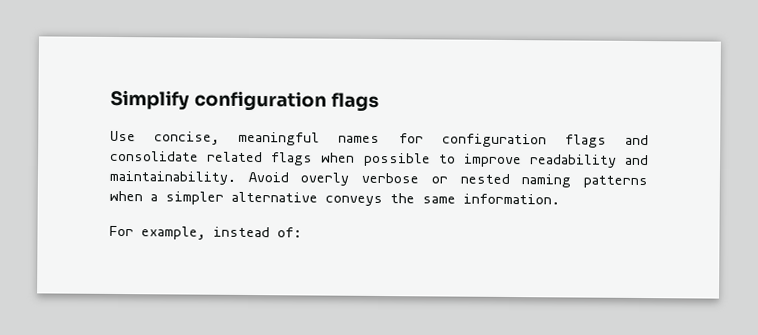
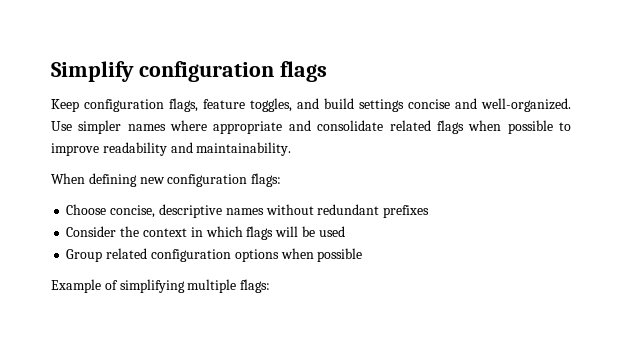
- Use concise, meaningful names for configuration flags and consolidate related flags when possible to improve readability and maintainability. Avoid overly verbose or nested naming patterns when a simpler alternative conveys the same information.
- For example, instead of:
+ Keep configuration flags, feature toggles, and build settings concise and well-organized. Use simpler names where appropriate and consolidate related flags when possible to improve readability and maintainability.
+ When defining new configuration flags:
+ Choose concise, descriptive names without redundant prefixes
+ Consider the context in which flags will be used
+ Group related configuration options when possible
+ Example of simplifying multiple flags:

